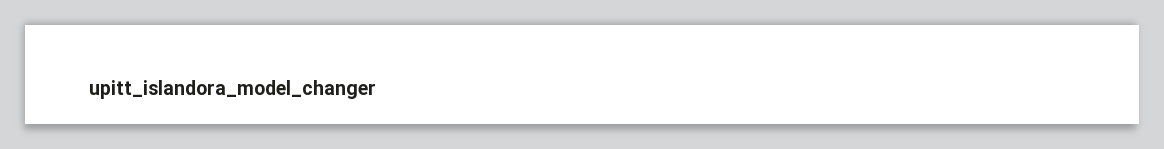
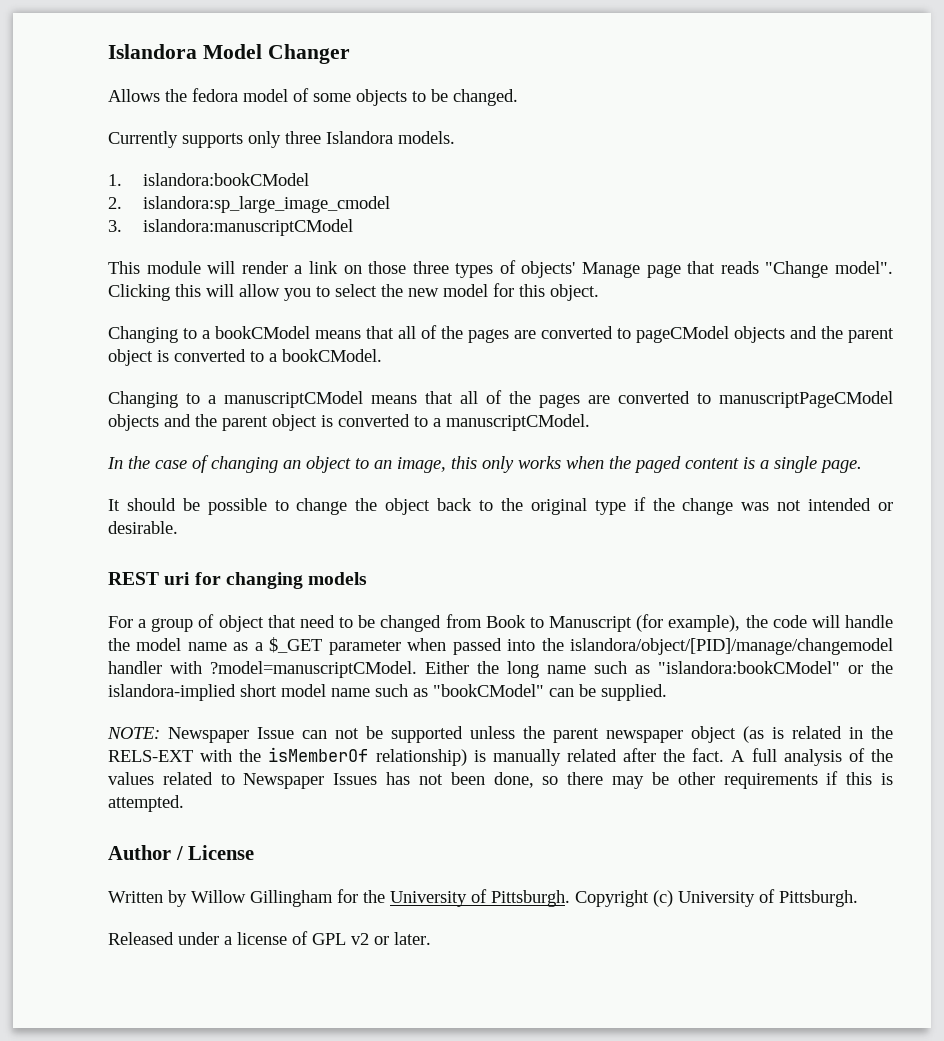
- upitt_islandora_model_changer
+ Islandora Model Changer
+ Allows the fedora model of some objects to be changed.
+ Currently supports only three Islandora models.
+ 1. islandora:bookCModel
+ 2. islandora:sp_large_image_cmodel
+ 3. islandora:manuscriptCModel
+ This module will render a link on those three types of objects' Manage page that reads "Change model". Clicking this will allow you to select the new model for this object.
+ Changing to a bookCModel means that all of the pages are converted to pageCModel objects and the parent object is converted to a bookCModel.
+ Changing to a manuscriptCModel means that all of the pages are converted to manuscriptPageCModel objects and the parent object is converted to a manuscriptCModel.
+ In the case of changing an object to an image, this only works when the paged content is a single page.
+ It should be possible to change the object back to the original type if the change was not intended or desirable.
+ REST uri for changing models
+ For a group of object that need to be changed from Book to Manuscript (for example), the code will handle the model name as a $_GET parameter when passed into the islandora/object/[PID]/manage/changemodel handler with ?model=manuscriptCModel. Either the long name such as "islandora:bookCModel" or the islandora-implied short model name such as "bookCModel" can be supplied.
+ NOTE: Newspaper Issue can not be supported unless the parent newspaper object (as is related in the RELS-EXT with the isMemberOf relationship) is manually related after the fact. A full analysis of the values related to Newspaper Issues has not been done, so there may be other requirements if this is attempted.
+ Author / License
+ Written by Willow Gillingham for the University of Pittsburgh. Copyright (c) University of Pittsburgh.
+ Released under a license of GPL v2 or later.

